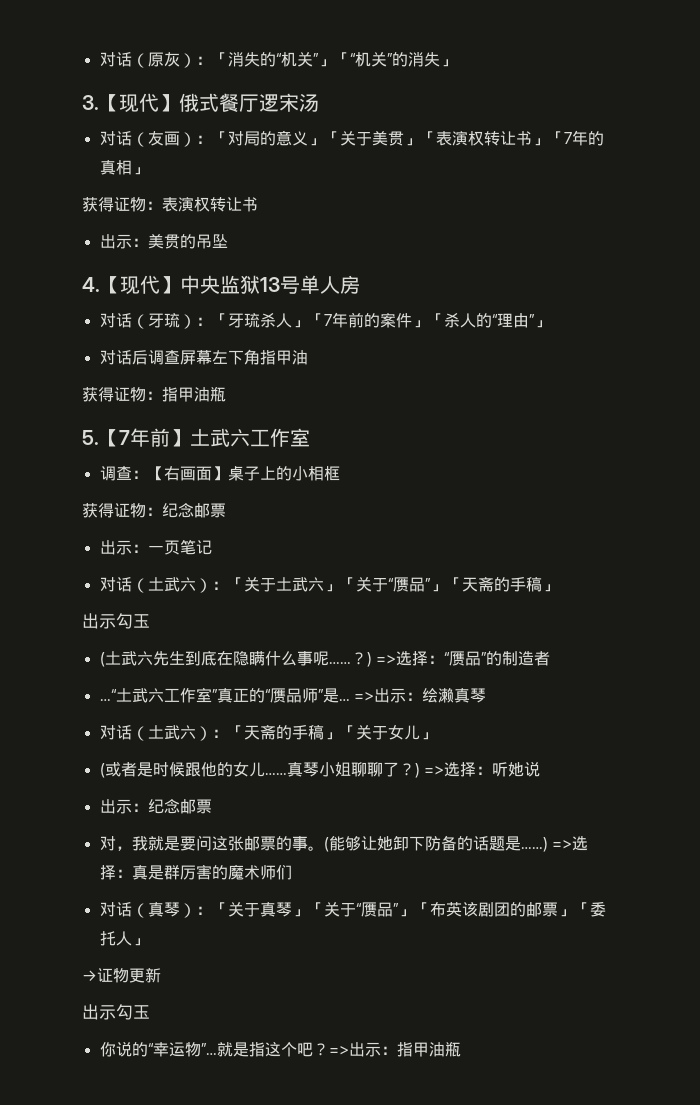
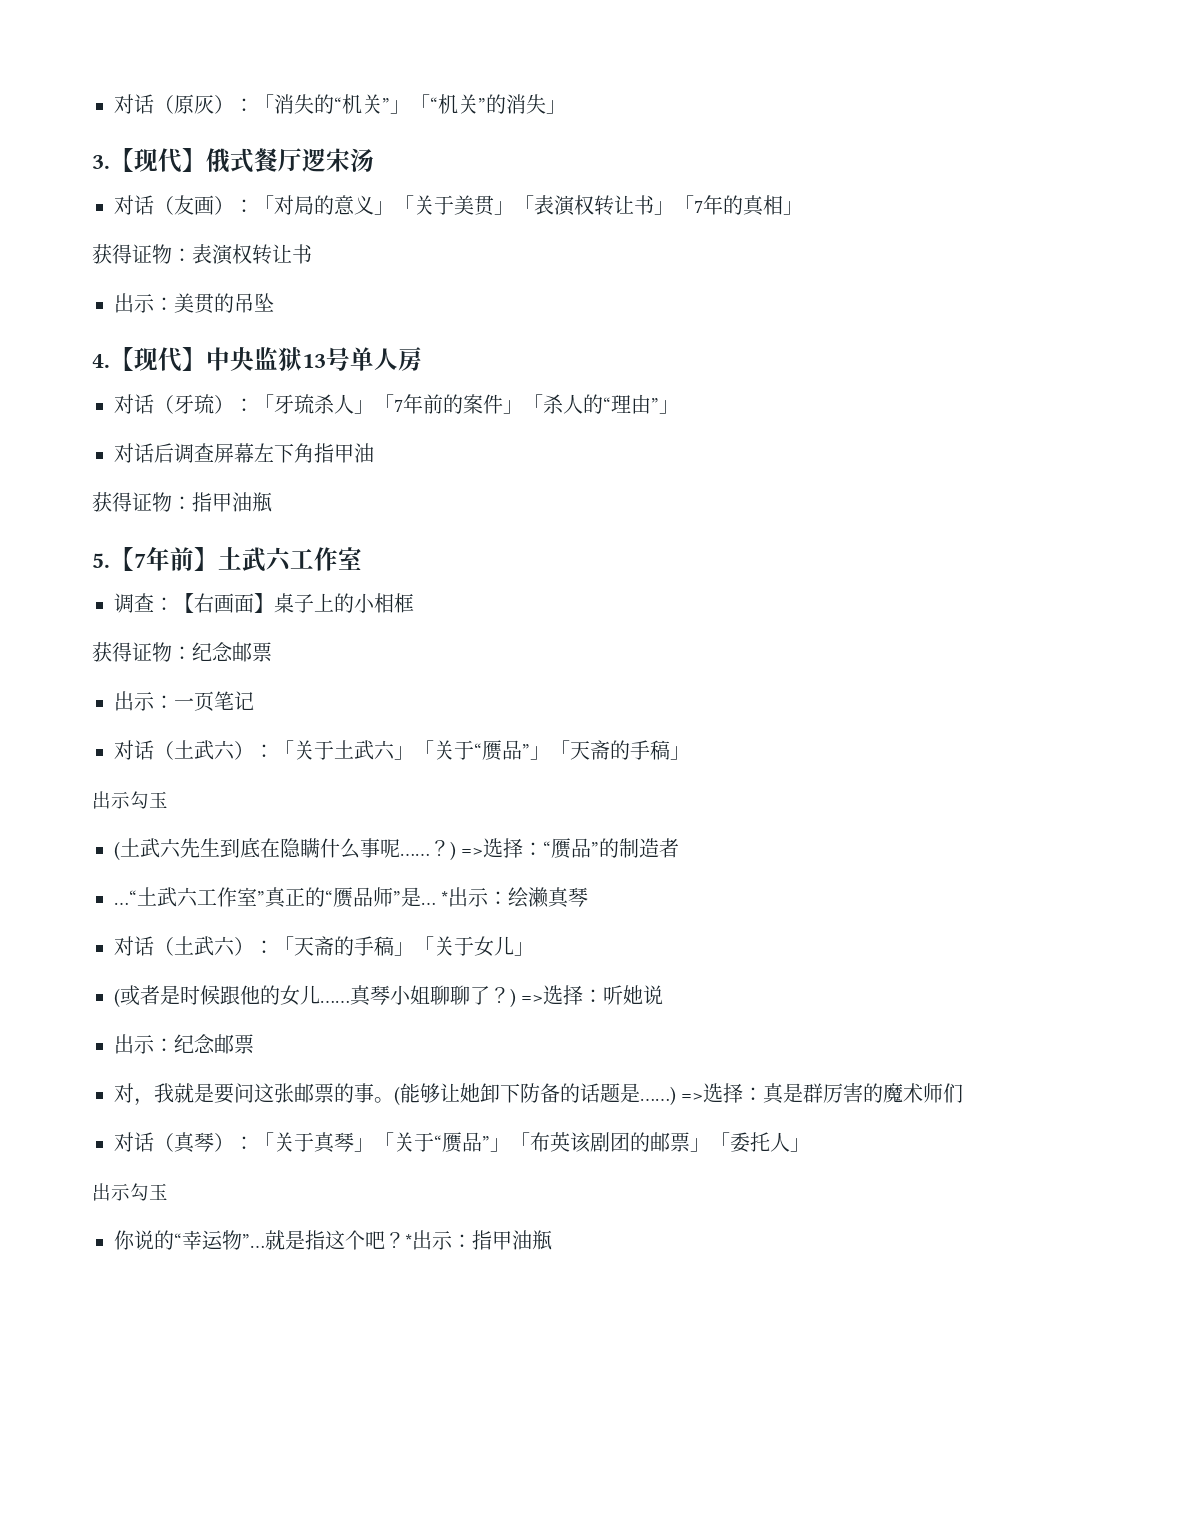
- =>出示：绘濑真琴
+ *出示：绘濑真琴
- →证物更新
- =>出示：指甲油瓶
+ *出示：指甲油瓶

